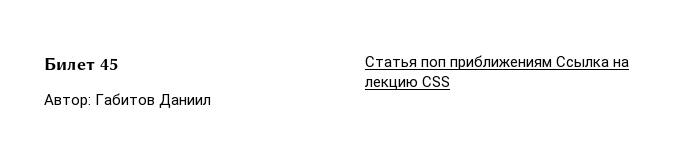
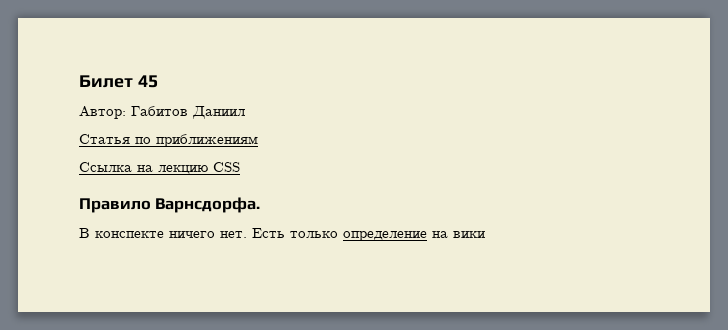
- Статья поп приближениям Ссылка на лекцию CSS
+ Статья по приближениям
+ Ссылка на лекцию CSS
+ Правило Варнсдорфа.
+ В конспекте ничего нет. Есть только определение на вики

